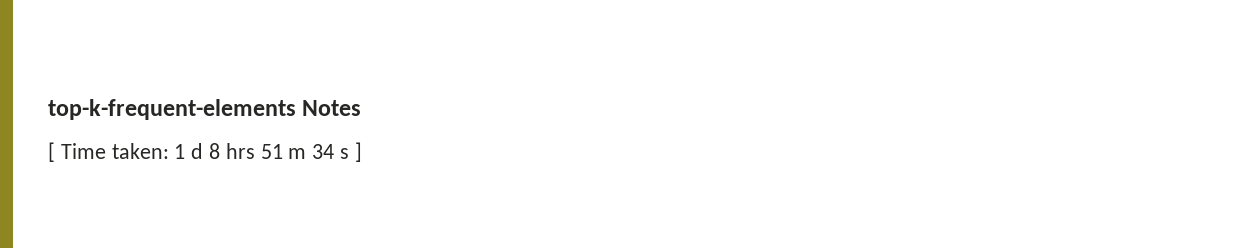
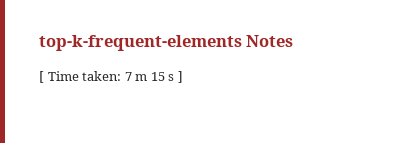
- [ Time taken: 1 d 8 hrs 51 m 34 s ]
+ [ Time taken: 7 m 15 s ]

